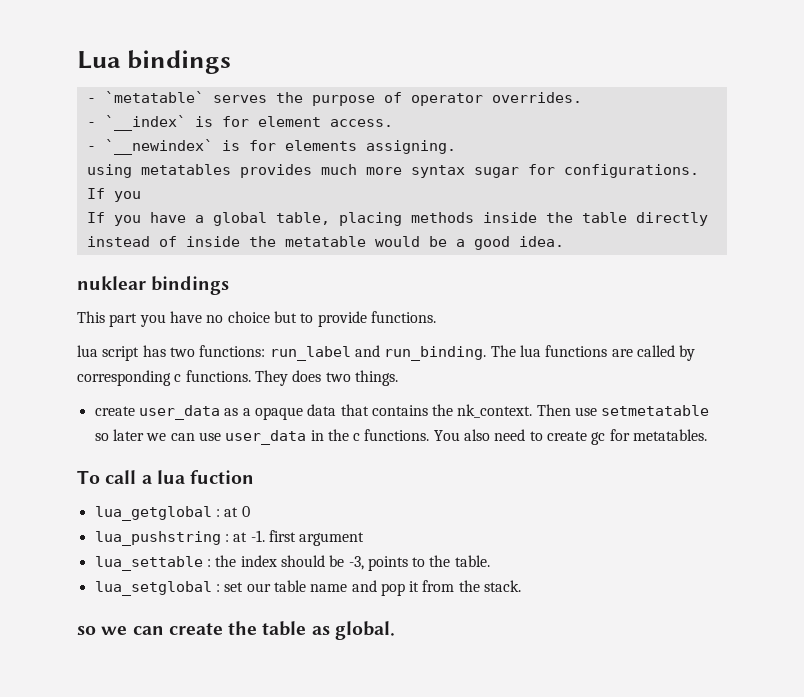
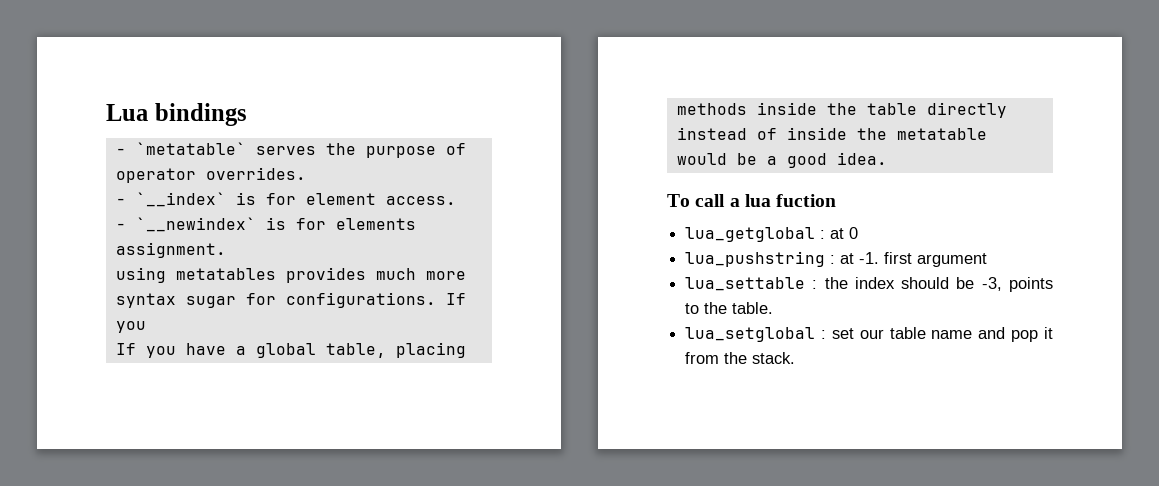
- - `__newindex` is for elements assigning.
+ - `__newindex` is for elements assignment.
- nuklear bindings
- This part you have no choice but to provide functions.
- lua script has two functions: run_label and run_binding. The lua functions are called by corresponding c functions. They does two things.
- create user_data as a opaque data that contains the nk_context. Then use setmetatable so later we can use user_data in the c functions. You also need to create gc for metatables.
- so we can create the table as global.

